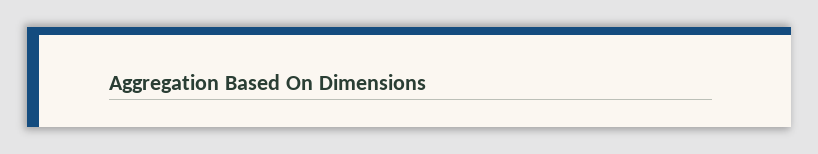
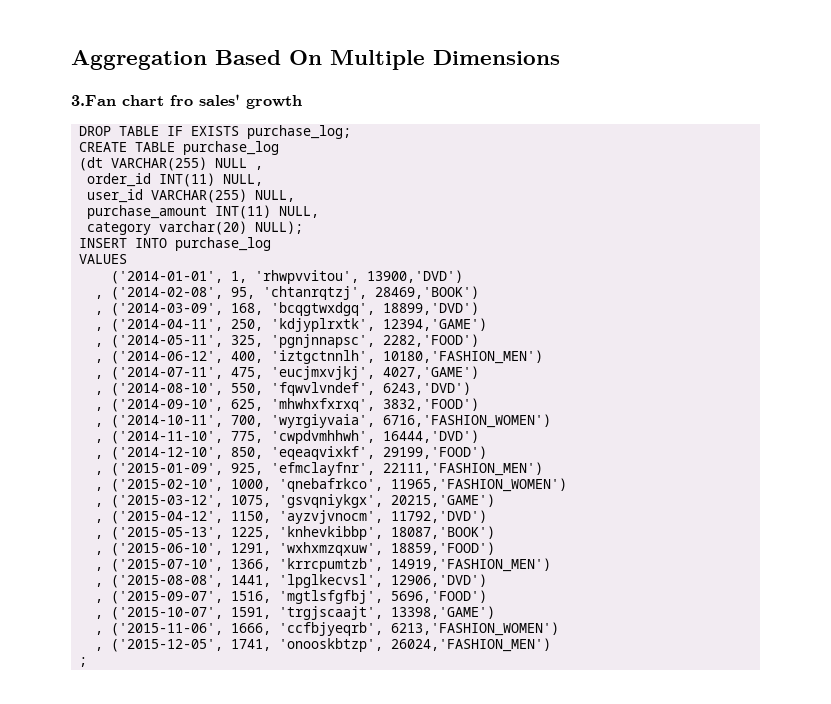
- Aggregation Based On Dimensions
+ Aggregation Based On Multiple Dimensions
+ 3.Fan chart fro sales' growth
+ DROP TABLE IF EXISTS purchase_log;
+ CREATE TABLE purchase_log
+ (dt VARCHAR(255) NULL ,
+ order_id INT(11) NULL,
+ user_id VARCHAR(255) NULL,
+ purchase_amount INT(11) NULL,
+ category varchar(20) NULL);
+ INSERT INTO purchase_log
+ VALUES
+ ('2014-01-01', 1, 'rhwpvvitou', 13900,'DVD')
+ , ('2014-02-08', 95, 'chtanrqtzj', 28469,'BOOK')
+ , ('2014-03-09', 168, 'bcqgtwxdgq', 18899,'DVD')
+ , ('2014-04-11', 250, 'kdjyplrxtk', 12394,'GAME')
+ , ('2014-05-11', 325, 'pgnjnnapsc', 2282,'FOOD')
+ , ('2014-06-12', 400, 'iztgctnnlh', 10180,'FASHION_MEN')
+ , ('2014-07-11', 475, 'eucjmxvjkj', 4027,'GAME')
+ , ('2014-08-10', 550, 'fqwvlvndef', 6243,'DVD')
+ , ('2014-09-10', 625, 'mhwhxfxrxq', 3832,'FOOD')
+ , ('2014-10-11', 700, 'wyrgiyvaia', 6716,'FASHION_WOMEN')
+ , ('2014-11-10', 775, 'cwpdvmhhwh', 16444,'DVD')
+ , ('2014-12-10', 850, 'eqeaqvixkf', 29199,'FOOD')
+ , ('2015-01-09', 925, 'efmclayfnr', 22111,'FASHION_MEN')
+ , ('2015-02-10', 1000, 'qnebafrkco', 11965,'FASHION_WOMEN')
+ , ('2015-03-12', 1075, 'gsvqniykgx', 20215,'GAME')
+ , ('2015-04-12', 1150, 'ayzvjvnocm', 11792,'DVD')
+ , ('2015-05-13', 1225, 'knhevkibbp', 18087,'BOOK')
+ , ('2015-06-10', 1291, 'wxhxmzqxuw', 18859,'FOOD')
+ , ('2015-07-10', 1366, 'krrcpumtzb', 14919,'FASHION_MEN')
+ , ('2015-08-08', 1441, 'lpglkecvsl', 12906,'DVD')
+ , ('2015-09-07', 1516, 'mgtlsfgfbj', 5696,'FOOD')
+ , ('2015-10-07', 1591, 'trgjscaajt', 13398,'GAME')
+ , ('2015-11-06', 1666, 'ccfbjyeqrb', 6213,'FASHION_WOMEN')
+ , ('2015-12-05', 1741, 'onooskbtzp', 26024,'FASHION_MEN')
+ ;

